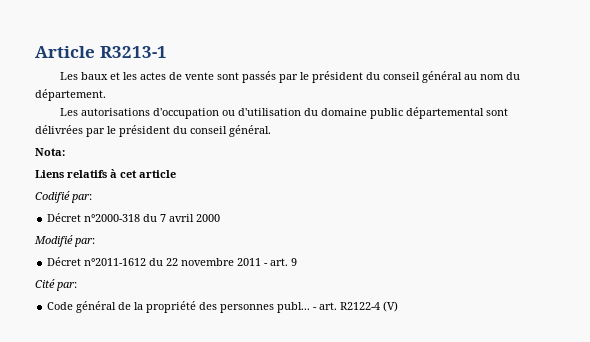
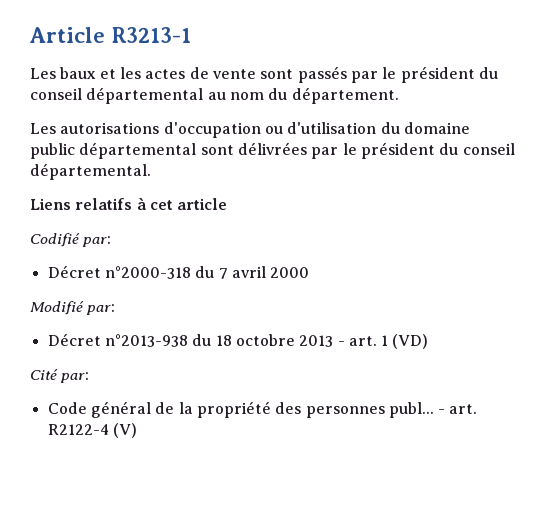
- Les baux et les actes de vente sont passés par le président du conseil général au nom du département.
+ Les baux et les actes de vente sont passés par le président du conseil départemental au nom du département.
- Les autorisations d'occupation ou d'utilisation du domaine public départemental sont délivrées par le président du conseil général.
- Nota:
+ Les autorisations d'occupation ou d'utilisation du domaine public départemental sont délivrées par le président du conseil départemental.
- Décret n°2011-1612 du 22 novembre 2011 - art. 9
+ Décret n°2013-938 du 18 octobre 2013 - art. 1 (VD)

